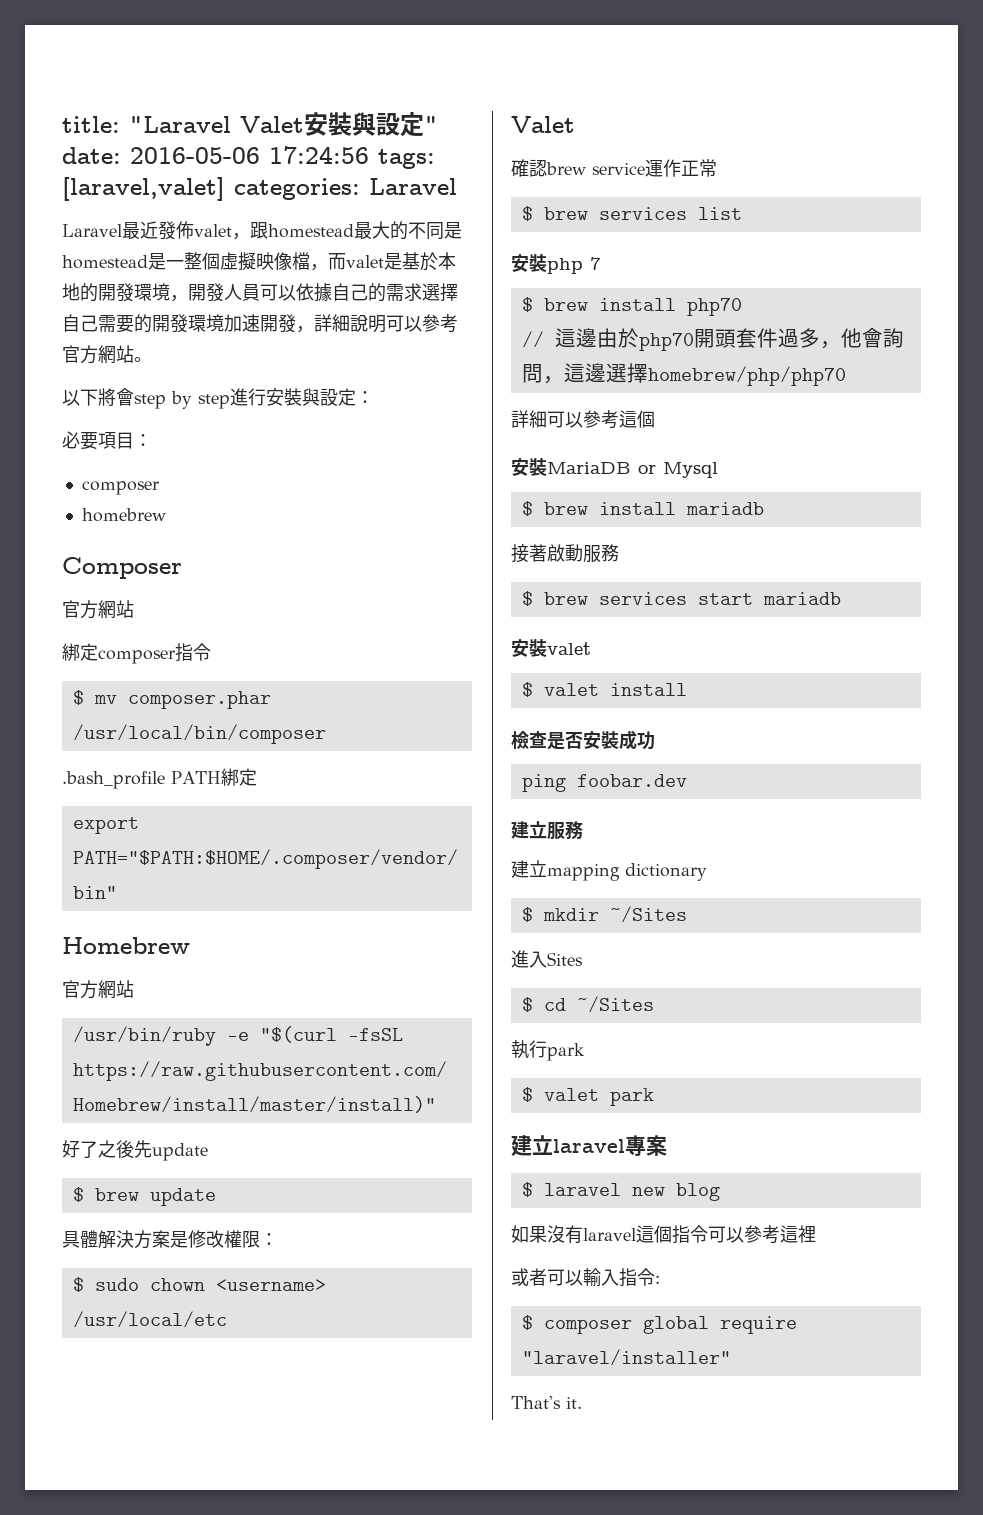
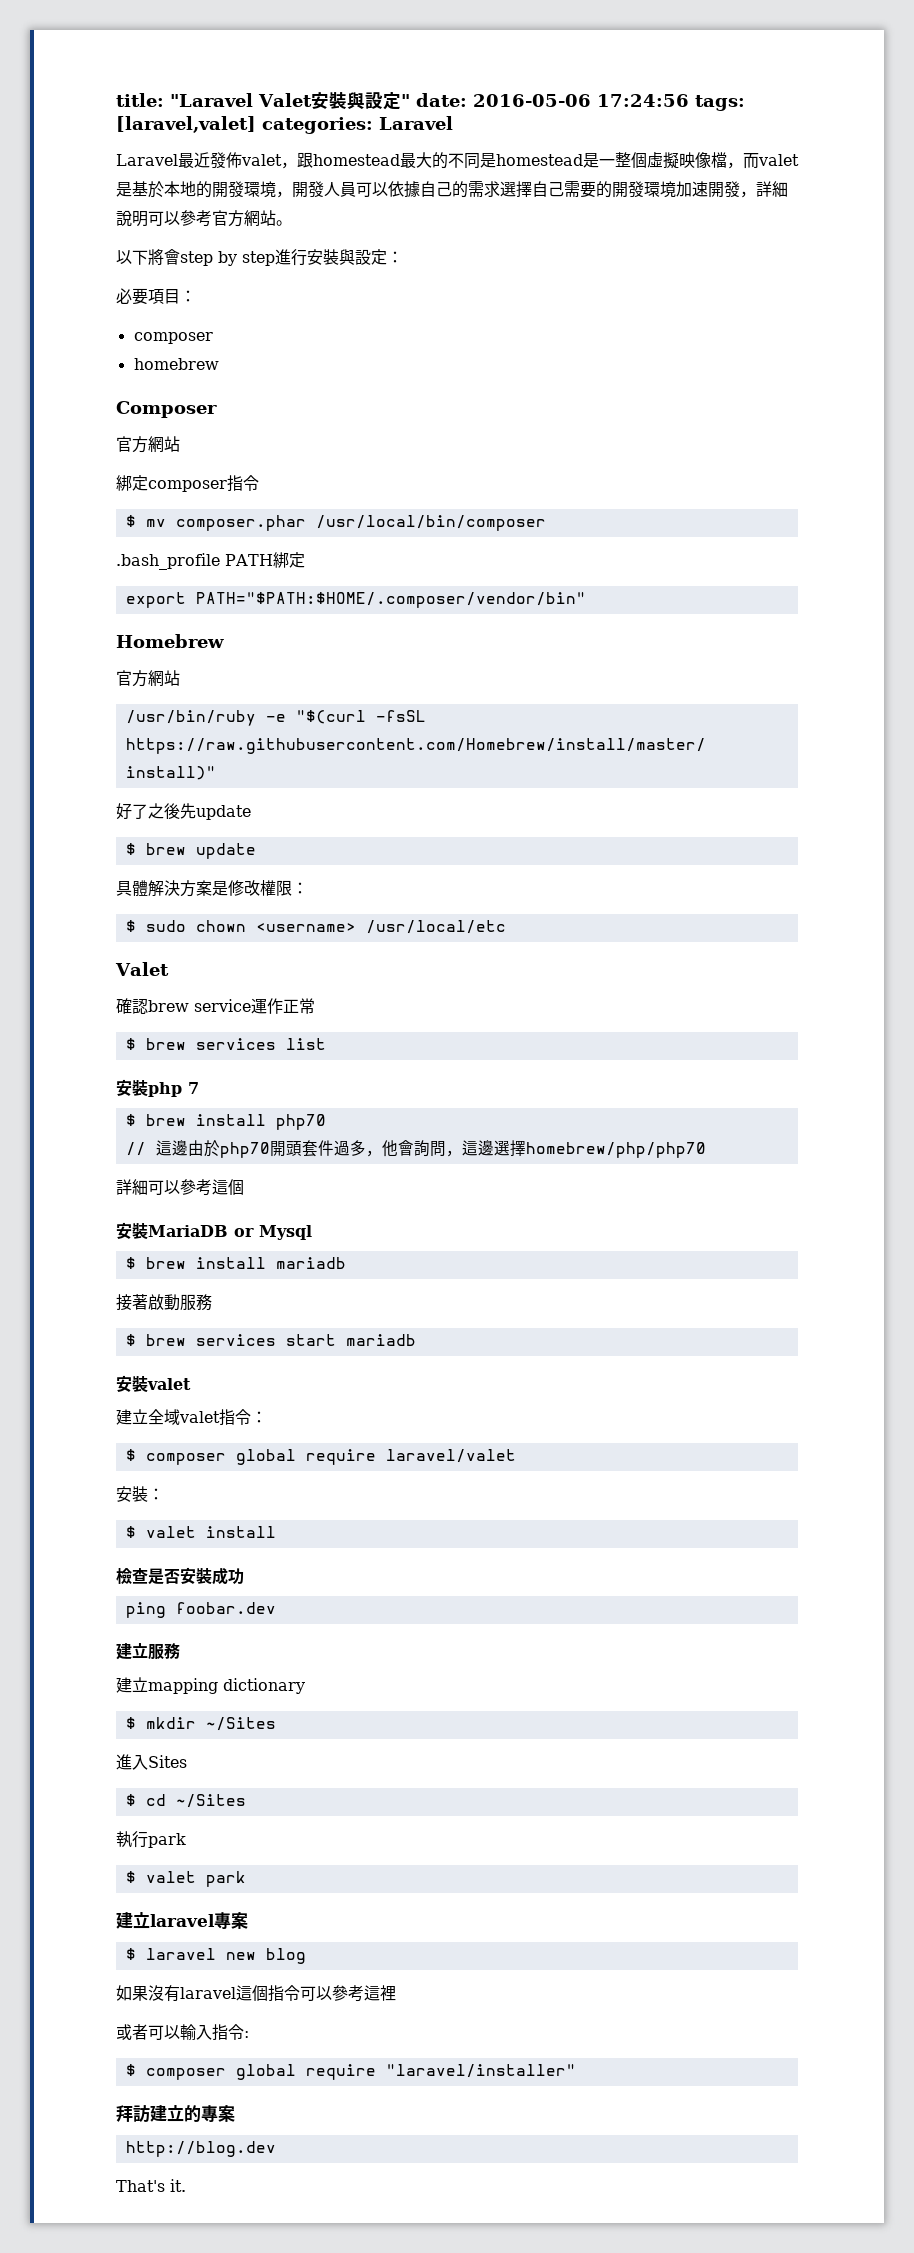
+ 建立全域valet指令：
+ $ composer global require laravel/valet
+ 安裝：
+ 拜訪建立的專案
+ http://blog.dev

